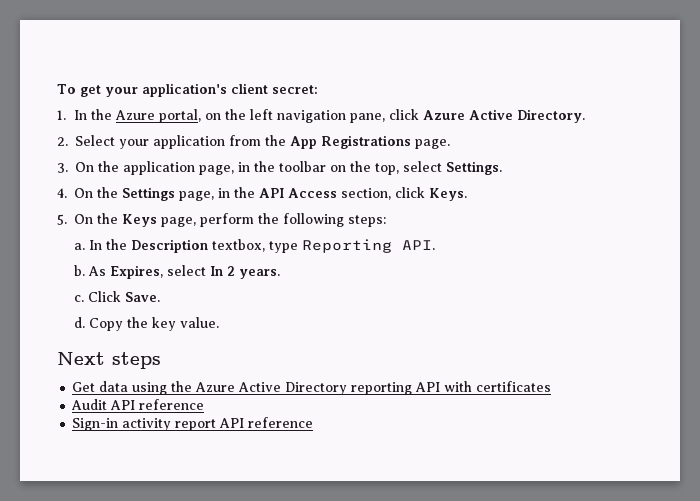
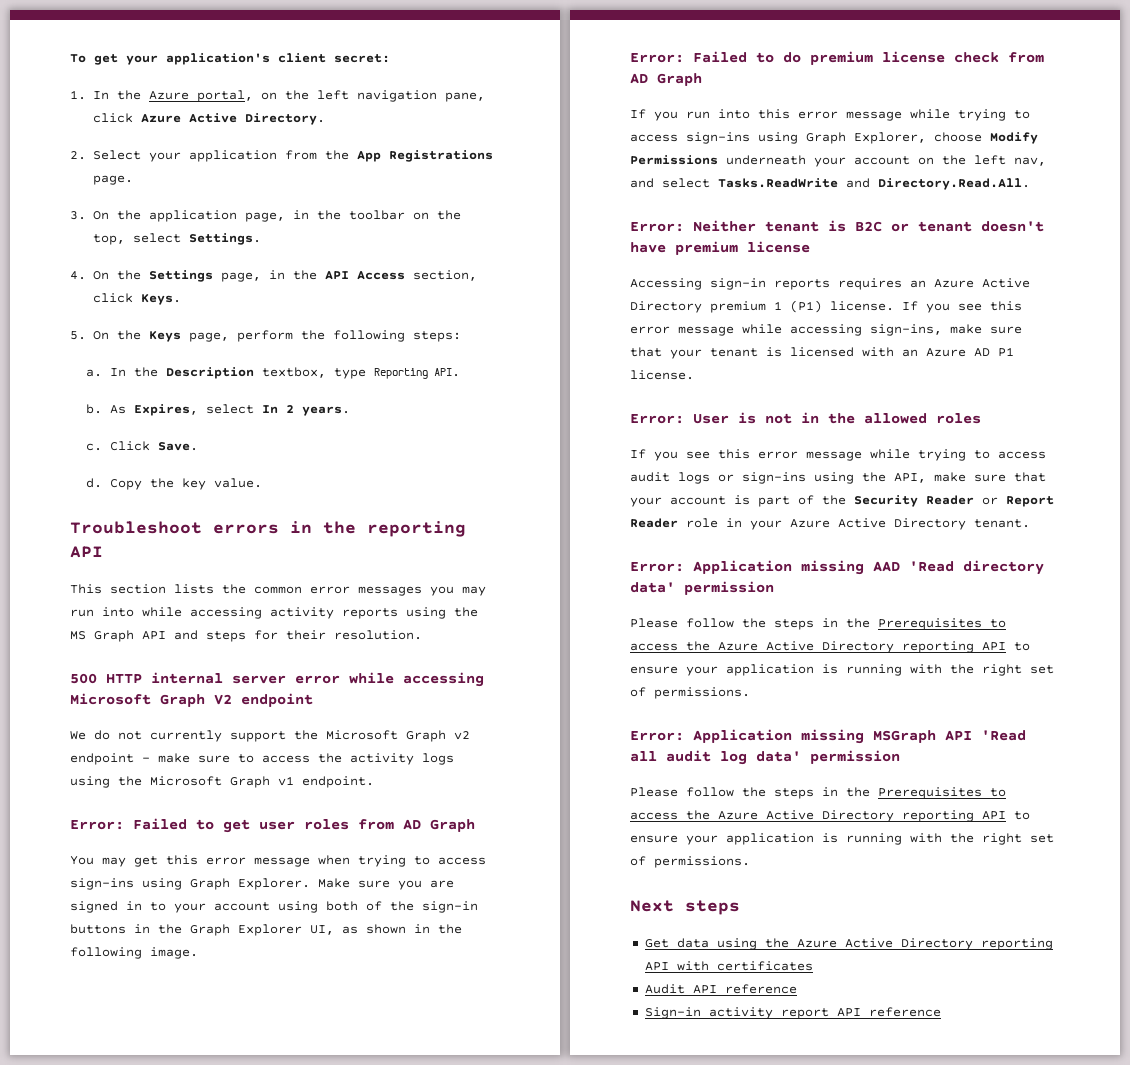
+ Troubleshoot errors in the reporting API
+ This section lists the common error messages you may run into while accessing activity reports using the MS Graph API and steps for their resolution.
+ 500 HTTP internal server error while accessing Microsoft Graph V2 endpoint
+ We do not currently support the Microsoft Graph v2 endpoint - make sure to access the activity logs using the Microsoft Graph v1 endpoint.
+ Error: Failed to get user roles from AD Graph
+ You may get this error message when trying to access sign-ins using Graph Explorer. Make sure you are signed in to your account using both of the sign-in buttons in the Graph Explorer UI, as shown in the following image.
+ Error: Failed to do premium license check from AD Graph
+ If you run into this error message while trying to access sign-ins using Graph Explorer, choose Modify Permissions underneath your account on the left nav, and select Tasks.ReadWrite and Directory.Read.All.
+ Error: Neither tenant is B2C or tenant doesn't have premium license
+ Accessing sign-in reports requires an Azure Active Directory premium 1 (P1) license. If you see this error message while accessing sign-ins, make sure that your tenant is licensed with an Azure AD P1 license.
+ Error: User is not in the allowed roles
+ If you see this error message while trying to access audit logs or sign-ins using the API, make sure that your account is part of the Security Reader or Report Reader role in your Azure Active Directory tenant.
+ Error: Application missing AAD 'Read directory data' permission
+ Please follow the steps in the Prerequisites to access the Azure Active Directory reporting API to ensure your application is running with the right set of permissions.
+ Error: Application missing MSGraph API 'Read all audit log data' permission
+ Please follow the steps in the Prerequisites to access the Azure Active Directory reporting API to ensure your application is running with the right set of permissions.

